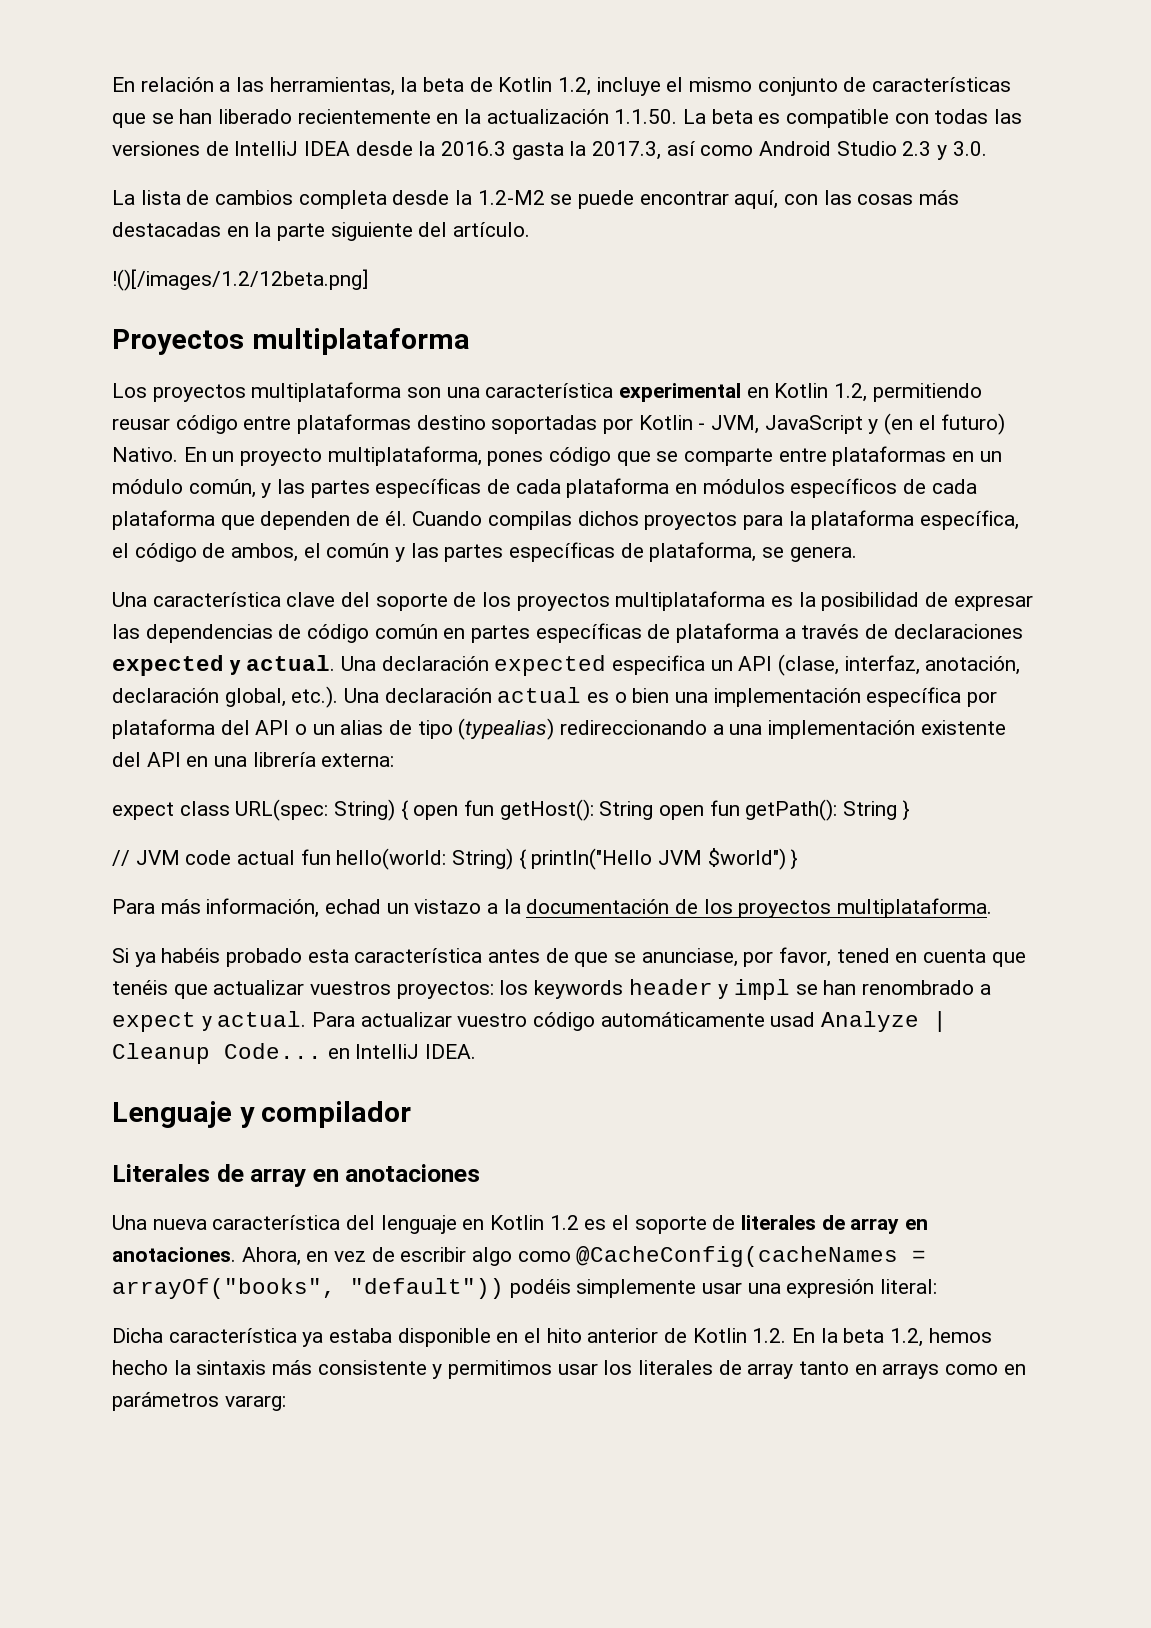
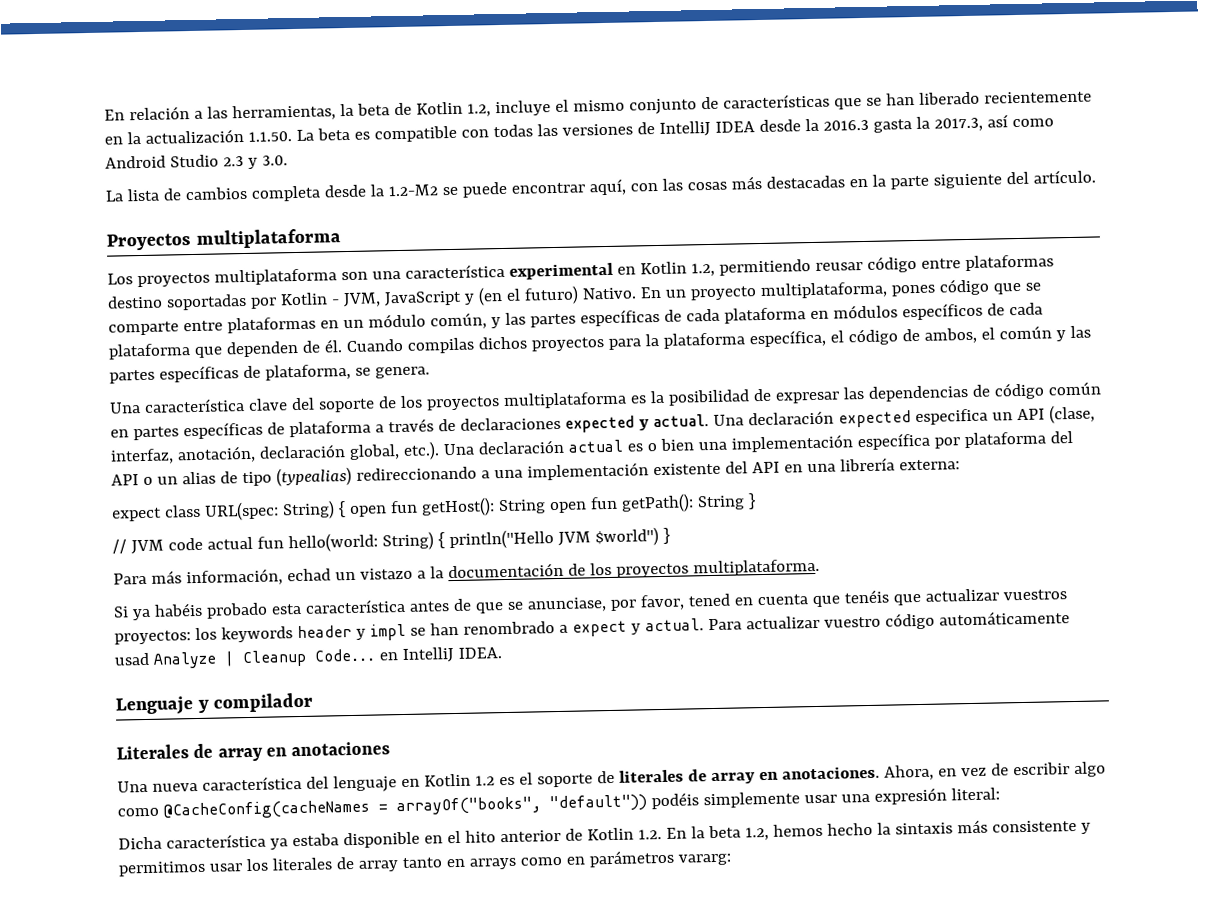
- !()[/images/1.2/12beta.png]

